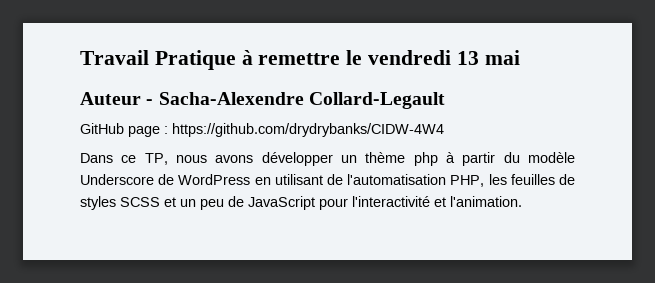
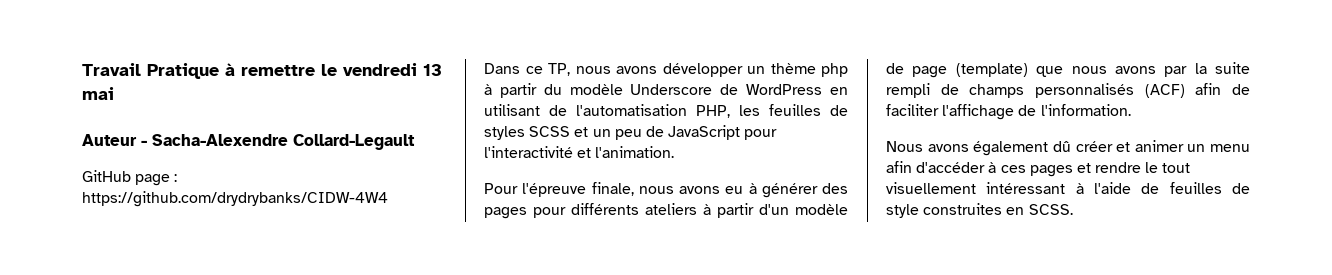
+ Pour l'épreuve finale, nous avons eu à générer des pages pour différents ateliers à partir d'un modèle de page (template) que nous avons par la suite rempli de champs personnalisés (ACF) afin de faciliter l'affichage de l'information.
+ Nous avons également dû créer et animer un menu afin d'accéder à ces pages et rendre le tout visuellement intéressant à l'aide de feuilles de style construites en SCSS.

